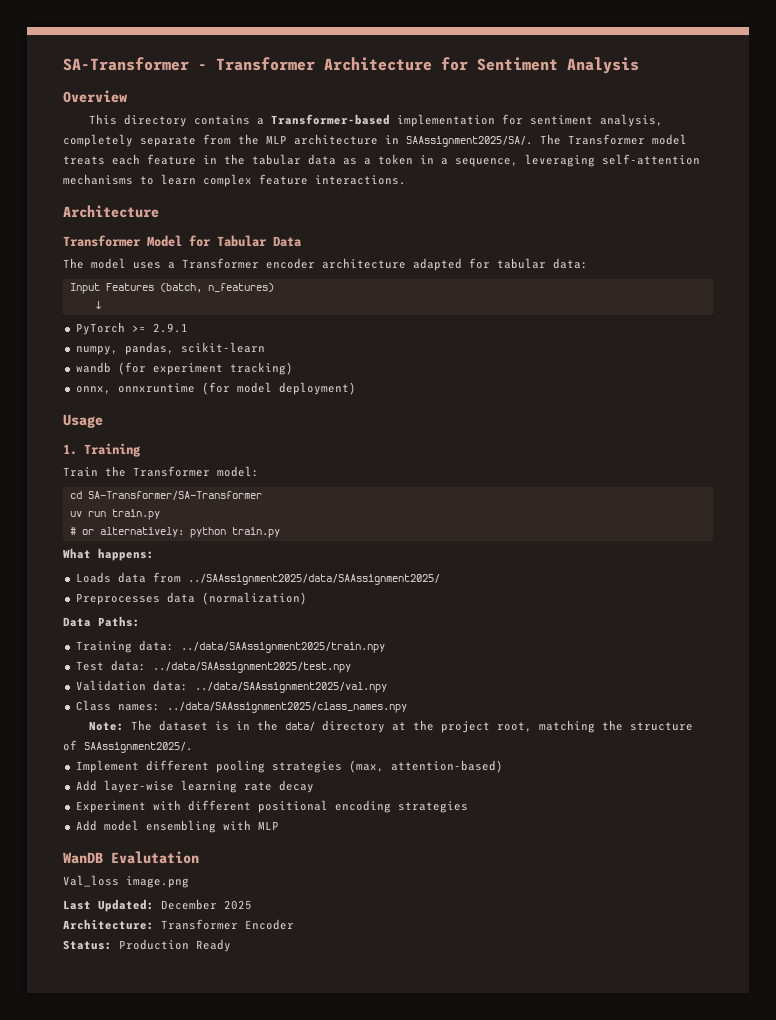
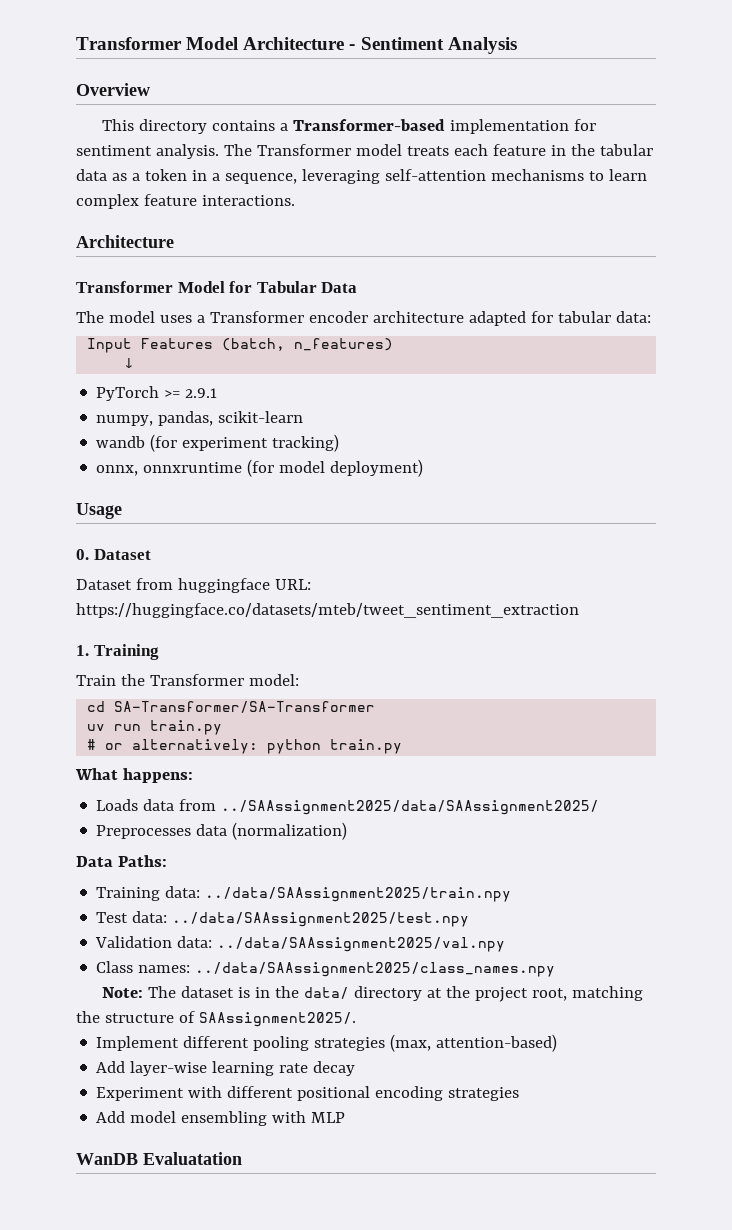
- SA-Transformer - Transformer Architecture for Sentiment Analysis
+ Transformer Model Architecture - Sentiment Analysis
- This directory contains a Transformer-based implementation for sentiment analysis, completely separate from the MLP architecture in SAAssignment2025/SA/.
+ This directory contains a Transformer-based implementation for sentiment analysis.
+ 0. Dataset
+ Dataset from huggingface URL: https://huggingface.co/datasets/mteb/tweet_sentiment_extraction
- WanDB Evalutation
- Val_loss image.png
- Last Updated: December 2025
- Architecture: Transformer Encoder
- Status: Production Ready
+ WanDB Evaluatation

